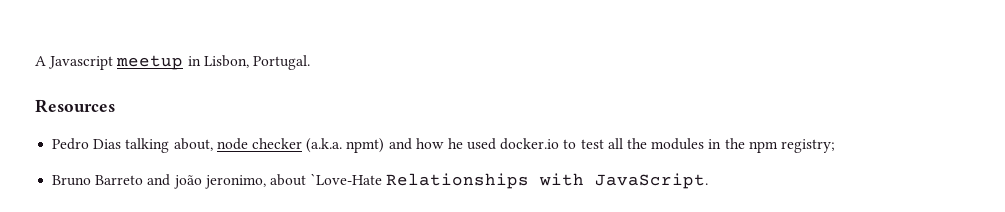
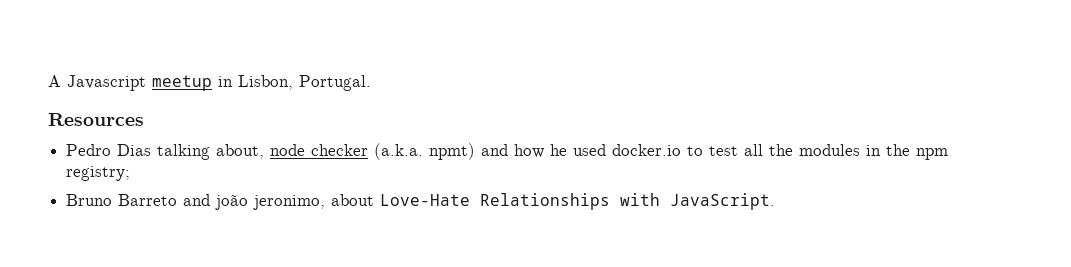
- Bruno Barreto and joão jeronimo, about `Love-Hate Relationships with JavaScript.
+ Bruno Barreto and joão jeronimo, about Love-Hate Relationships with JavaScript.

